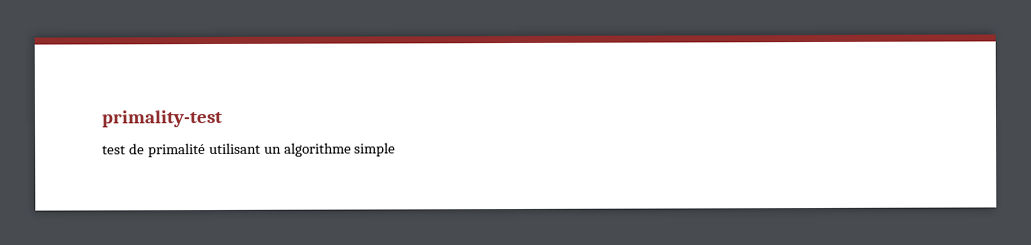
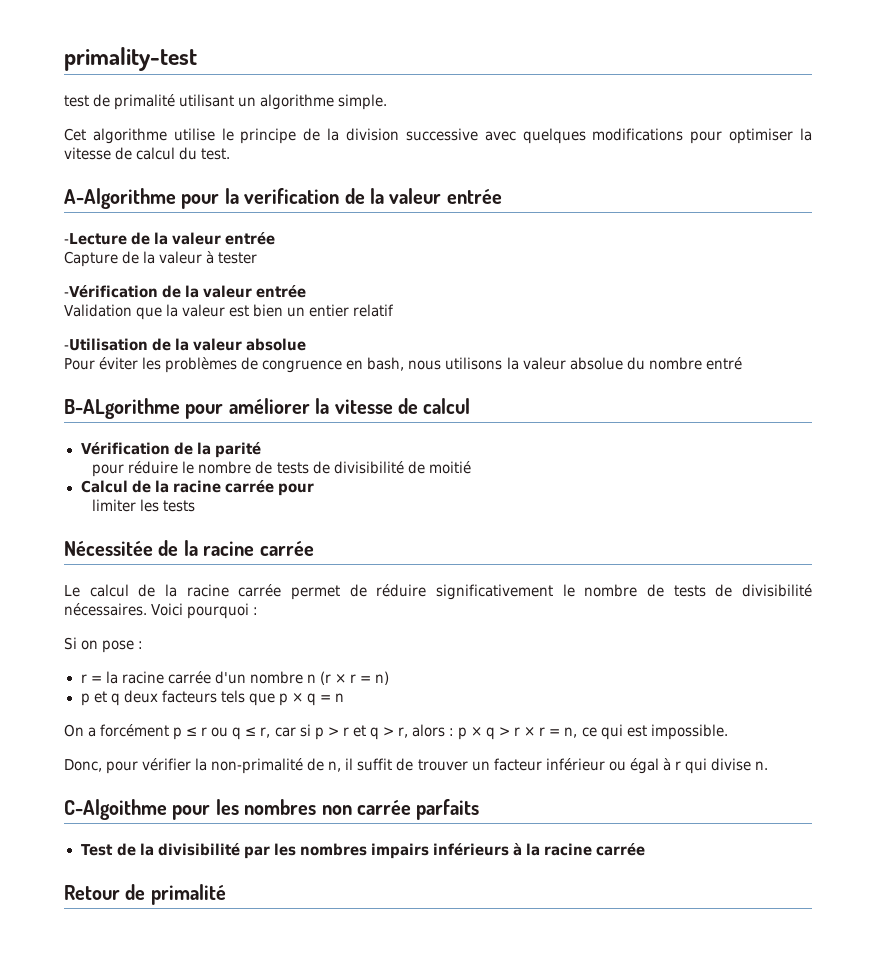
- test de primalité utilisant un algorithme simple
+ test de primalité utilisant un algorithme simple.
+ Cet algorithme utilise le principe de la division successive avec quelques modifications pour optimiser la vitesse de calcul du test.
+ A-Algorithme pour la verification de la valeur entrée
+ -Lecture de la valeur entrée
+ Capture de la valeur à tester
+ -Vérification de la valeur entrée
+ Validation que la valeur est bien un entier relatif
+ -Utilisation de la valeur absolue
+ Pour éviter les problèmes de congruence en bash, nous utilisons la valeur absolue du nombre entré
+ B-ALgorithme pour améliorer la vitesse de calcul
+ Vérification de la parité
+ pour réduire le nombre de tests de divisibilité de moitié
+ Calcul de la racine carrée pour
+ limiter les tests
+ Nécessitée de la racine carrée
+ Le calcul de la racine carrée permet de réduire significativement le nombre de tests de divisibilité nécessaires. Voici pourquoi :
+ Si on pose :
+ r = la racine carrée d'un nombre n (r × r = n)
+ p et q deux facteurs tels que p × q = n
+ On a forcément p ≤ r ou q ≤ r, car si p > r et q > r, alors : p × q > r × r = n, ce qui est impossible.
+ Donc, pour vérifier la non-primalité de n, il suffit de trouver un facteur inférieur ou égal à r qui divise n.
+ C-Algoithme pour les nombres non carrée parfaits
+ Test de la divisibilité par les nombres impairs inférieurs à la racine carrée
+ Retour de primalité

